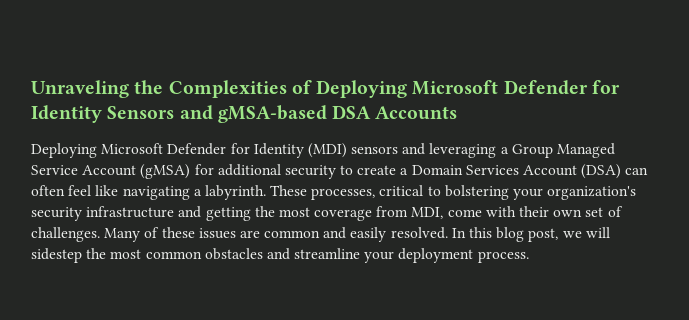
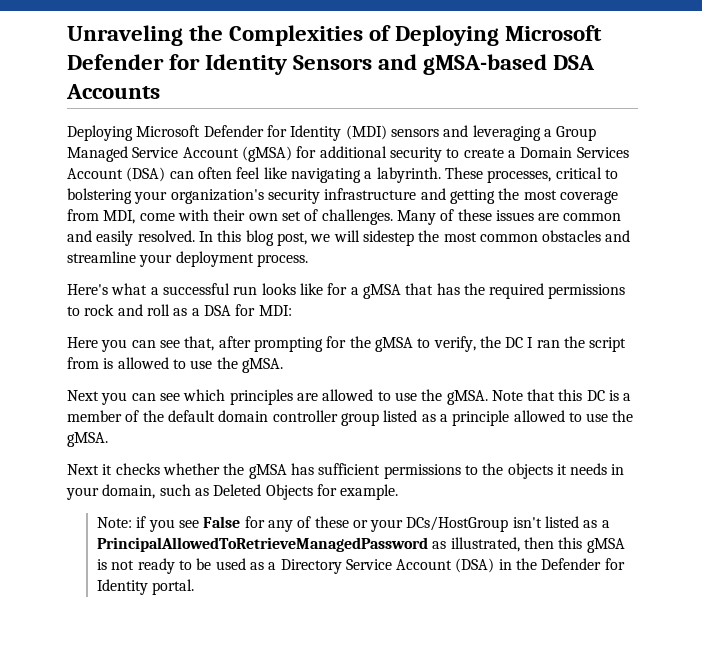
+ Here's what a successful run looks like for a gMSA that has the required permissions to rock and roll as a DSA for MDI:
+ Here you can see that, after prompting for the gMSA to verify, the DC I ran the script from is allowed to use the gMSA.
+ Next you can see which principles are allowed to use the gMSA. Note that this DC is a member of the default domain controller group listed as a principle allowed to use the gMSA.
+ Next it checks whether the gMSA has sufficient permissions to the objects it needs in your domain, such as Deleted Objects for example.
+ Note: if you see False for any of these or your DCs/HostGroup isn't listed as a PrincipalAllowedToRetrieveManagedPassword as illustrated, then this gMSA is not ready to be used as a Directory Service Account (DSA) in the Defender for Identity portal.

